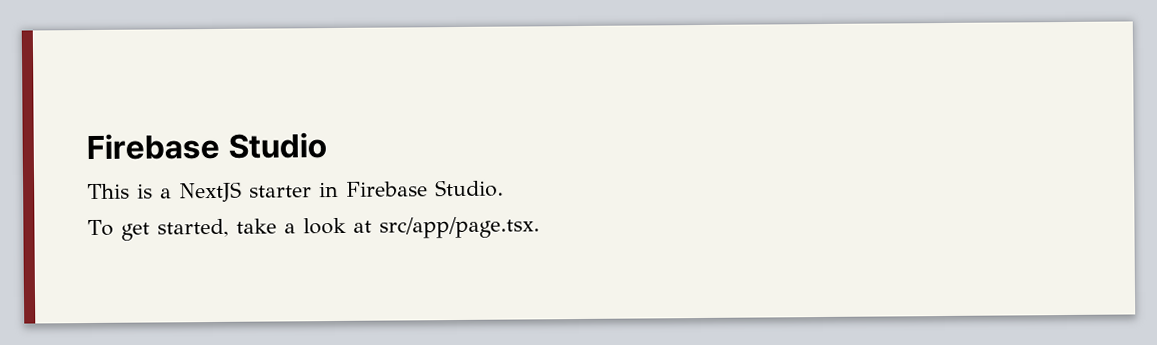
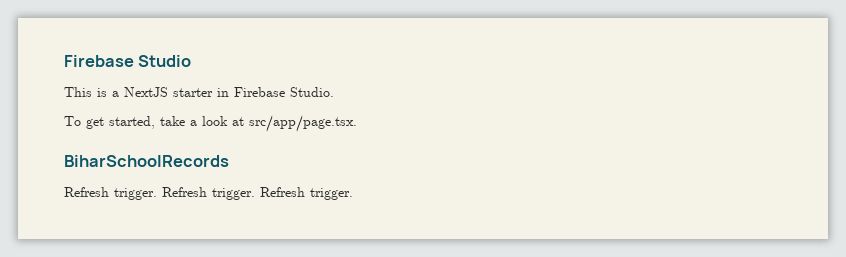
+ BiharSchoolRecords
+ Refresh trigger. Refresh trigger. Refresh trigger.

